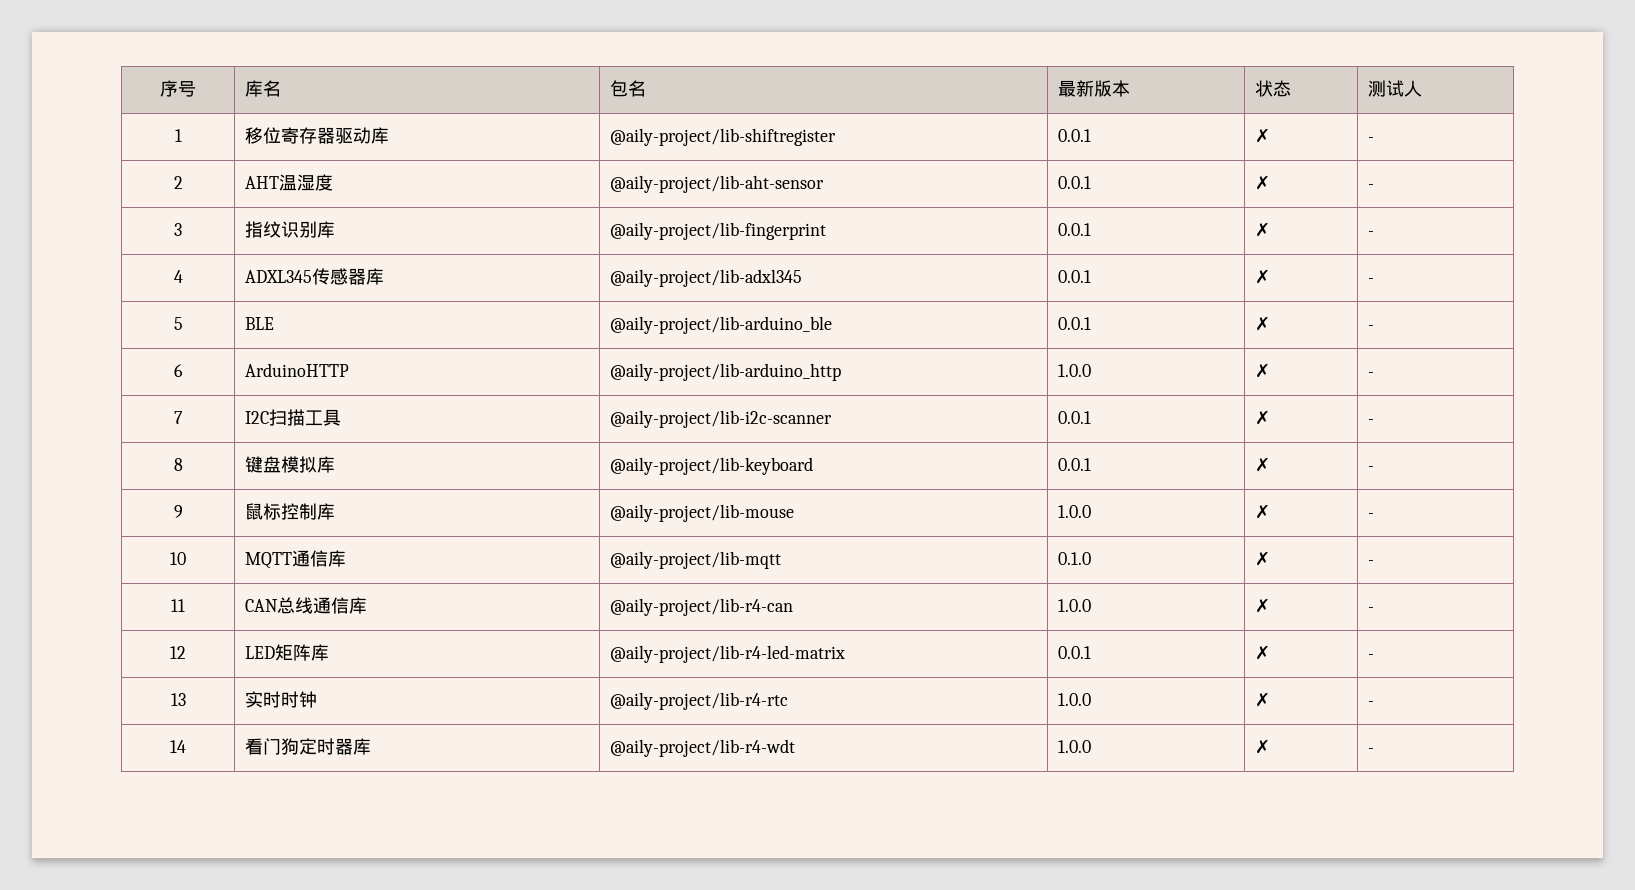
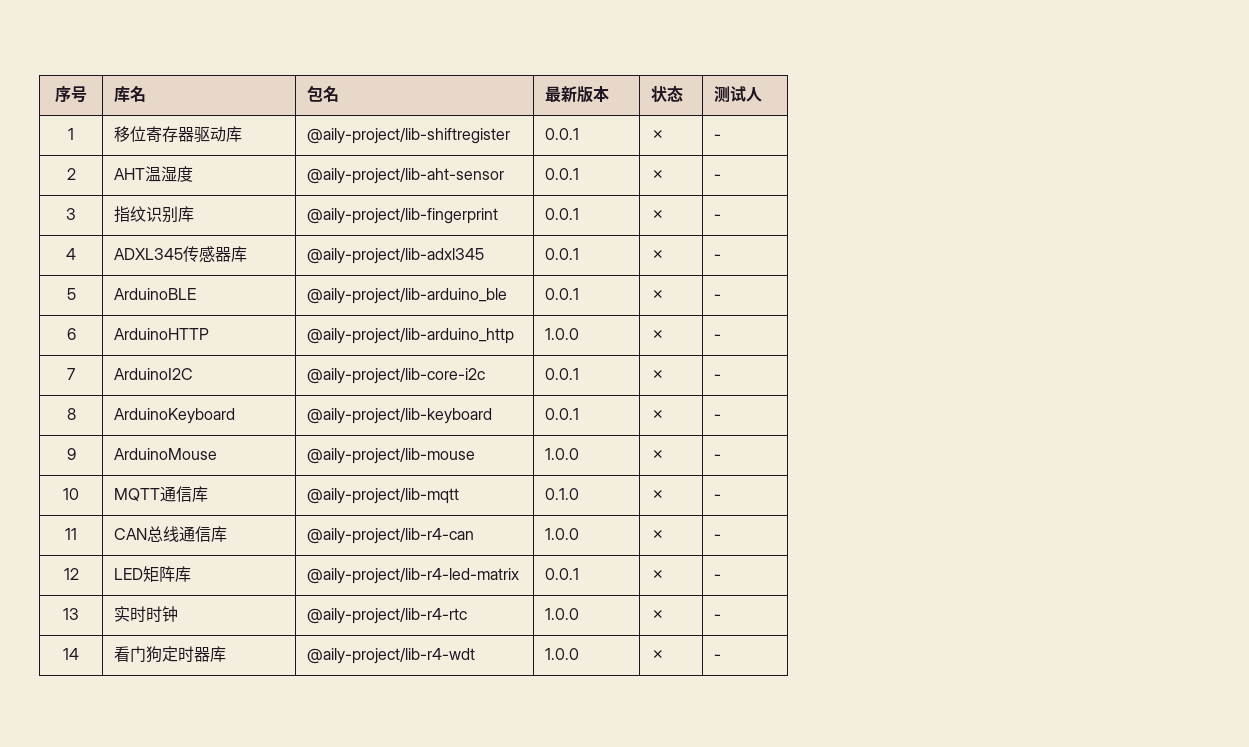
- 5 | BLE | @aily-project/lib-arduino_ble | 0.0.1 | ✗ | -
+ 5 | ArduinoBLE | @aily-project/lib-arduino_ble | 0.0.1 | ✗ | -
- 7 | I2C扫描工具 | @aily-project/lib-i2c-scanner | 0.0.1 | ✗ | -
+ 7 | ArduinoI2C | @aily-project/lib-core-i2c | 0.0.1 | ✗ | -
- 8 | 键盘模拟库 | @aily-project/lib-keyboard | 0.0.1 | ✗ | -
+ 8 | ArduinoKeyboard | @aily-project/lib-keyboard | 0.0.1 | ✗ | -
- 9 | 鼠标控制库 | @aily-project/lib-mouse | 1.0.0 | ✗ | -
+ 9 | ArduinoMouse | @aily-project/lib-mouse | 1.0.0 | ✗ | -

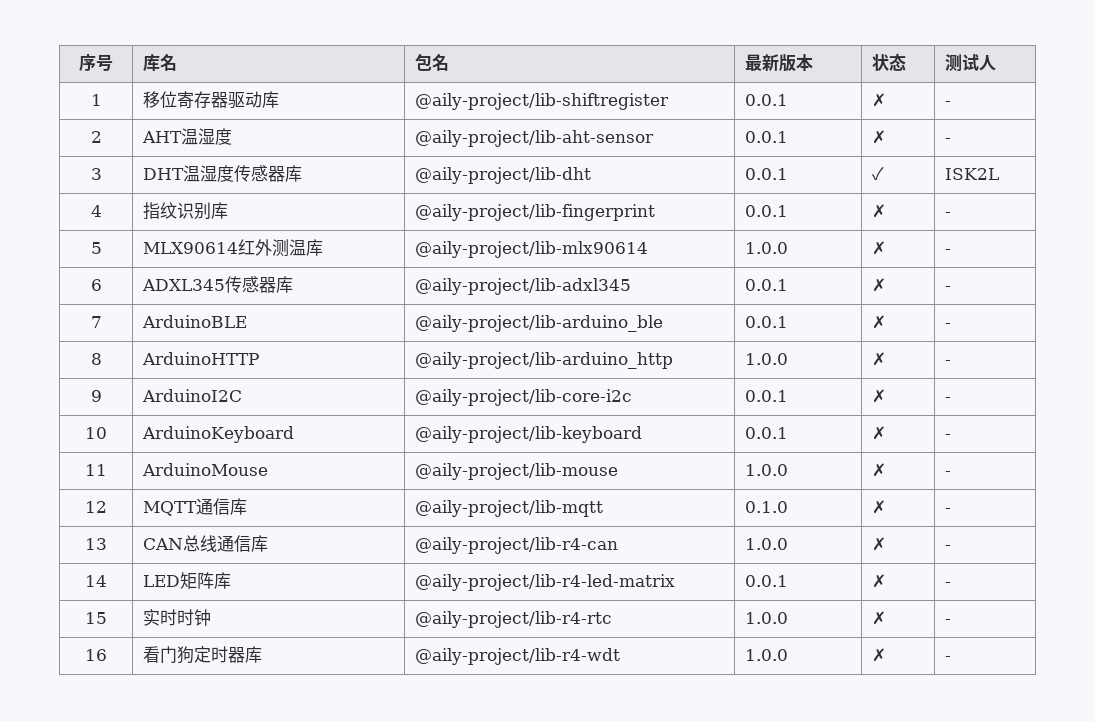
- 3 | 指纹识别库 | @aily-project/lib-fingerprint | 0.0.1 | ✗ | -
+ 3 | DHT温湿度传感器库 | @aily-project/lib-dht | 0.0.1 | ✓ | ISK2L
+ 4 | 指纹识别库 | @aily-project/lib-fingerprint | 0.0.1 | ✗ | -
- 4 | ADXL345传感器库 | @aily-project/lib-adxl345 | 0.0.1 | ✗ | -
+ 5 | MLX90614红外测温库 | @aily-project/lib-mlx90614 | 1.0.0 | ✗ | -
+ 6 | ADXL345传感器库 | @aily-project/lib-adxl345 | 0.0.1 | ✗ | -
- 5 | ArduinoBLE | @aily-project/lib-arduino_ble | 0.0.1 | ✗ | -
+ 7 | ArduinoBLE | @aily-project/lib-arduino_ble | 0.0.1 | ✗ | -
- 6 | ArduinoHTTP | @aily-project/lib-arduino_http | 1.0.0 | ✗ | -
+ 8 | ArduinoHTTP | @aily-project/lib-arduino_http | 1.0.0 | ✗ | -
- 7 | ArduinoI2C | @aily-project/lib-core-i2c | 0.0.1 | ✗ | -
+ 9 | ArduinoI2C | @aily-project/lib-core-i2c | 0.0.1 | ✗ | -
- 8 | ArduinoKeyboard | @aily-project/lib-keyboard | 0.0.1 | ✗ | -
+ 10 | ArduinoKeyboard | @aily-project/lib-keyboard | 0.0.1 | ✗ | -
- 9 | ArduinoMouse | @aily-project/lib-mouse | 1.0.0 | ✗ | -
+ 11 | ArduinoMouse | @aily-project/lib-mouse | 1.0.0 | ✗ | -
- 10 | MQTT通信库 | @aily-project/lib-mqtt | 0.1.0 | ✗ | -
+ 12 | MQTT通信库 | @aily-project/lib-mqtt | 0.1.0 | ✗ | -
- 11 | CAN总线通信库 | @aily-project/lib-r4-can | 1.0.0 | ✗ | -
+ 13 | CAN总线通信库 | @aily-project/lib-r4-can | 1.0.0 | ✗ | -
- 12 | LED矩阵库 | @aily-project/lib-r4-led-matrix | 0.0.1 | ✗ | -
+ 14 | LED矩阵库 | @aily-project/lib-r4-led-matrix | 0.0.1 | ✗ | -
- 13 | 实时时钟 | @aily-project/lib-r4-rtc | 1.0.0 | ✗ | -
+ 15 | 实时时钟 | @aily-project/lib-r4-rtc | 1.0.0 | ✗ | -
- 14 | 看门狗定时器库 | @aily-project/lib-r4-wdt | 1.0.0 | ✗ | -
+ 16 | 看门狗定时器库 | @aily-project/lib-r4-wdt | 1.0.0 | ✗ | -

